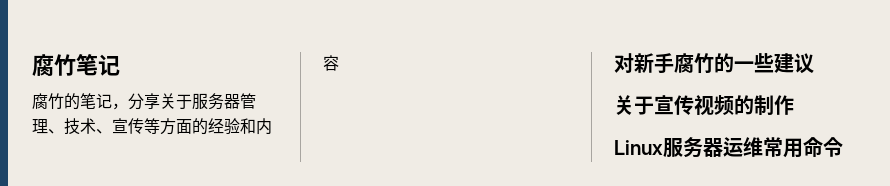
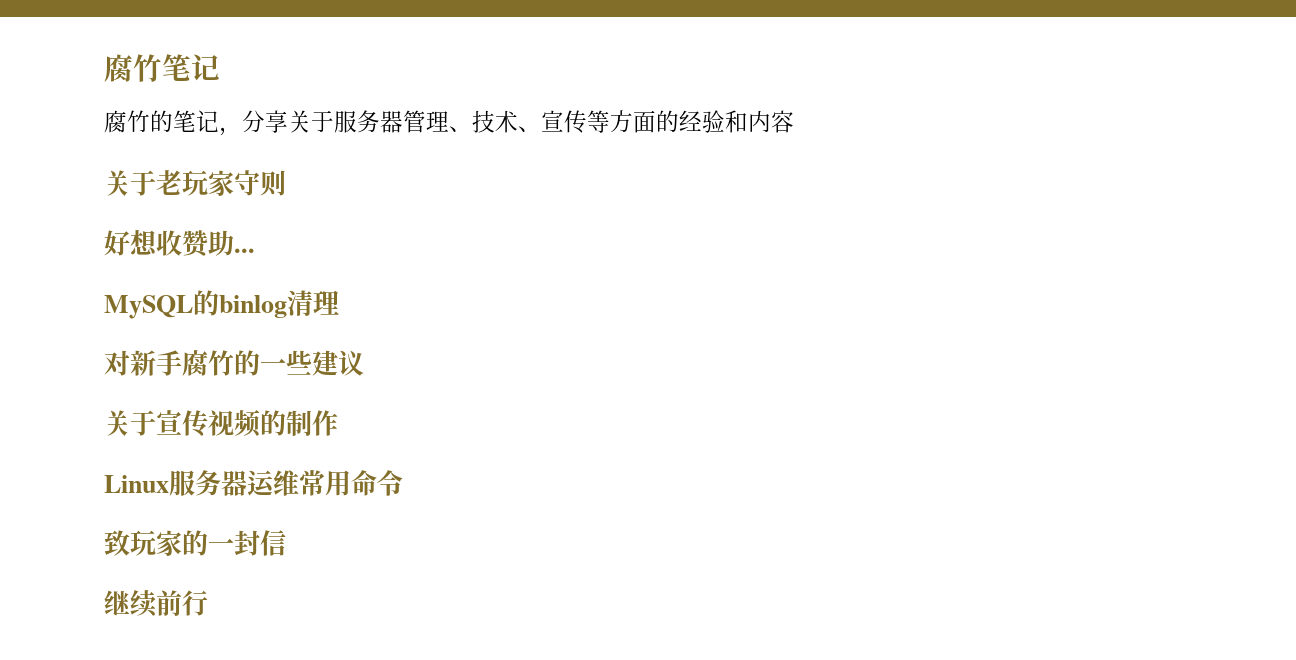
+ 关于老玩家守则
+ 好想收赞助...
+ MySQL的binlog清理
+ 致玩家的一封信
+ 继续前行

